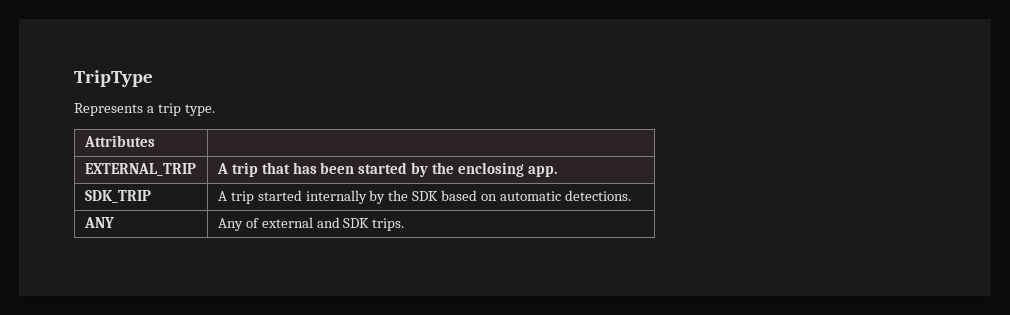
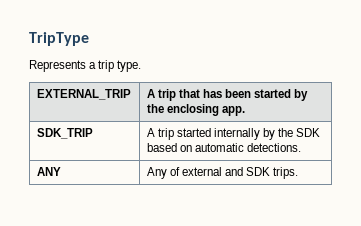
- Attributes |

